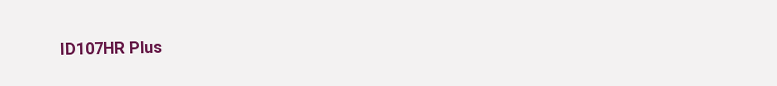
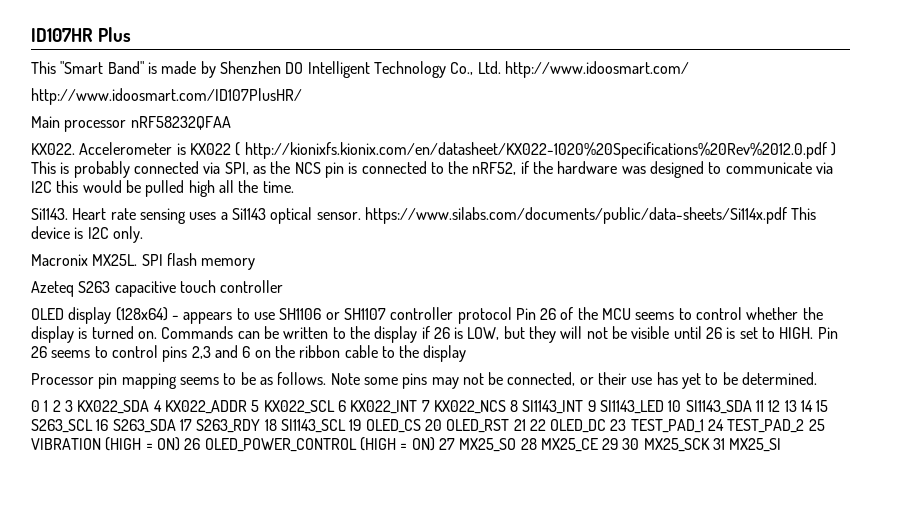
+ This "Smart Band" is made by Shenzhen DO Intelligent Technology Co., Ltd. http://www.idoosmart.com/
+ http://www.idoosmart.com/ID107PlusHR/
+ Main processor nRF58232QFAA
+ KX022. Accelerometer is KX022 ( http://kionixfs.kionix.com/en/datasheet/KX022-1020%20Specifications%20Rev%2012.0.pdf ) This is probably connected via SPI, as the NCS pin is connected to the nRF52, if the hardware was designed to communicate via I2C this would be pulled high all the time.
+ Si1143. Heart rate sensing uses a Si1143 optical sensor. https://www.silabs.com/documents/public/data-sheets/Si114x.pdf This device is I2C only.
+ Macronix MX25L. SPI flash memory
+ Azeteq S263 capacitive touch controller
+ OLED display (128x64) - appears to use SH1106 or SH1107 controller protocol Pin 26 of the MCU seems to control whether the display is turned on. Commands can be written to the display if 26 is LOW, but they will not be visible until 26 is set to HIGH. Pin 26 seems to control pins 2,3 and 6 on the ribbon cable to the display
+ Processor pin mapping seems to be as follows. Note some pins may not be connected, or their use has yet to be determined.
+ 0 1 2 3 KX022_SDA 4 KX022_ADDR 5 KX022_SCL 6 KX022_INT 7 KX022_NCS 8 SI1143_INT 9 SI1143_LED 10 SI1143_SDA 11 12 13 14 15 S263_SCL 16 S263_SDA 17 S263_RDY 18 SI1143_SCL 19 OLED_CS 20 OLED_RST 21 22 OLED_DC 23 TEST_PAD_1 24 TEST_PAD_2 25 VIBRATION (HIGH = ON) 26 OLED_POWER_CONTROL (HIGH = ON) 27 MX25_SO 28 MX25_CE 29 30 MX25_SCK 31 MX25_SI

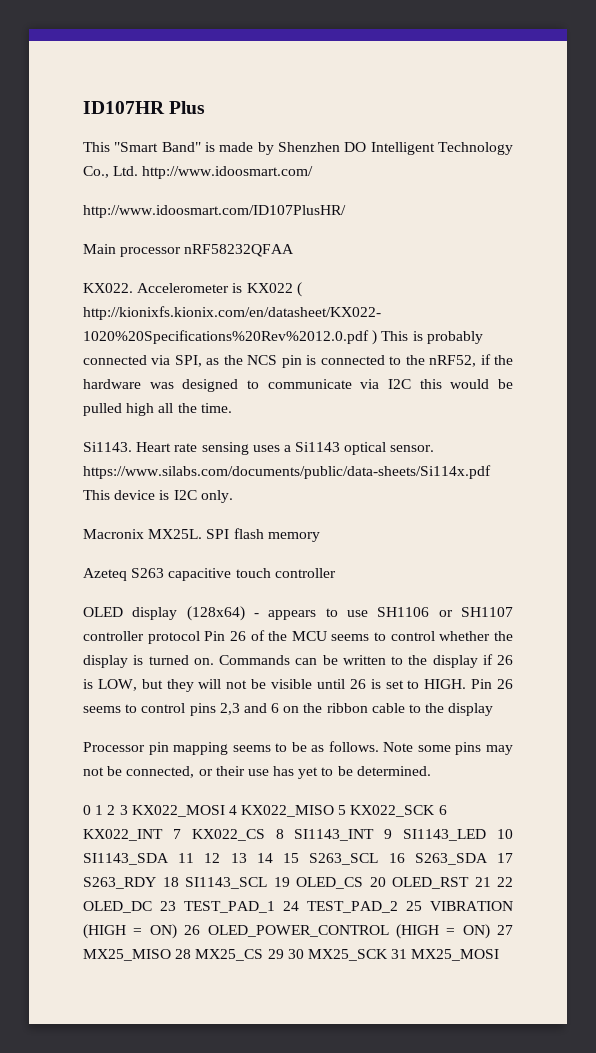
- 0 1 2 3 KX022_SDA 4 KX022_ADDR 5 KX022_SCL 6 KX022_INT 7 KX022_NCS 8 SI1143_INT 9 SI1143_LED 10 SI1143_SDA 11 12 13 14 15 S263_SCL 16 S263_SDA 17 S263_RDY 18 SI1143_SCL 19 OLED_CS 20 OLED_RST 21 22 OLED_DC 23 TEST_PAD_1 24 TEST_PAD_2 25 VIBRATION (HIGH = ON) 26 OLED_POWER_CONTROL (HIGH = ON) 27 MX25_SO 28 MX25_CE 29 30 MX25_SCK 31 MX25_SI
+ 0 1 2 3 KX022_MOSI 4 KX022_MISO 5 KX022_SCK 6 KX022_INT 7 KX022_CS 8 SI1143_INT 9 SI1143_LED 10 SI1143_SDA 11 12 13 14 15 S263_SCL 16 S263_SDA 17 S263_RDY 18 SI1143_SCL 19 OLED_CS 20 OLED_RST 21 22 OLED_DC 23 TEST_PAD_1 24 TEST_PAD_2 25 VIBRATION (HIGH = ON) 26 OLED_POWER_CONTROL (HIGH = ON) 27 MX25_MISO 28 MX25_CS 29 30 MX25_SCK 31 MX25_MOSI

